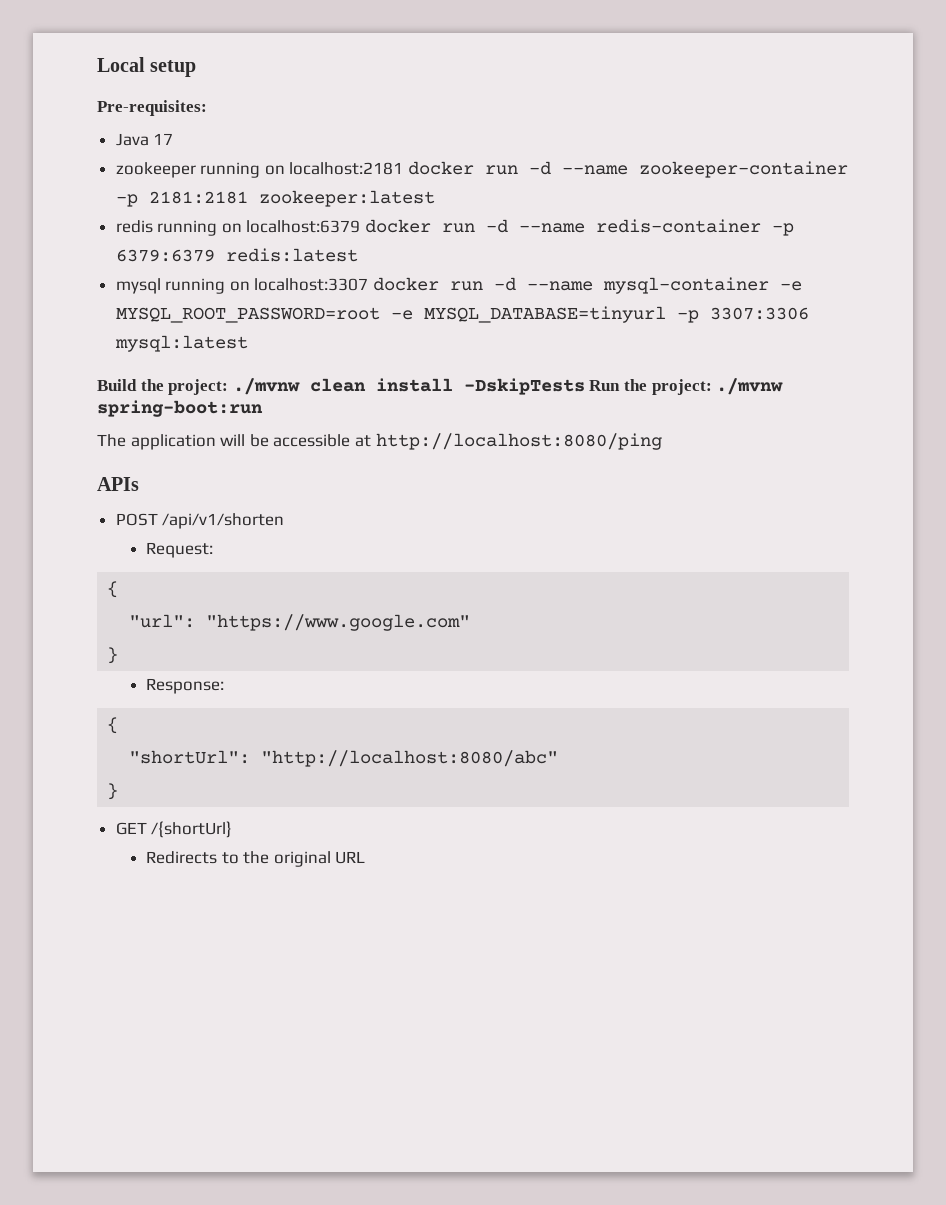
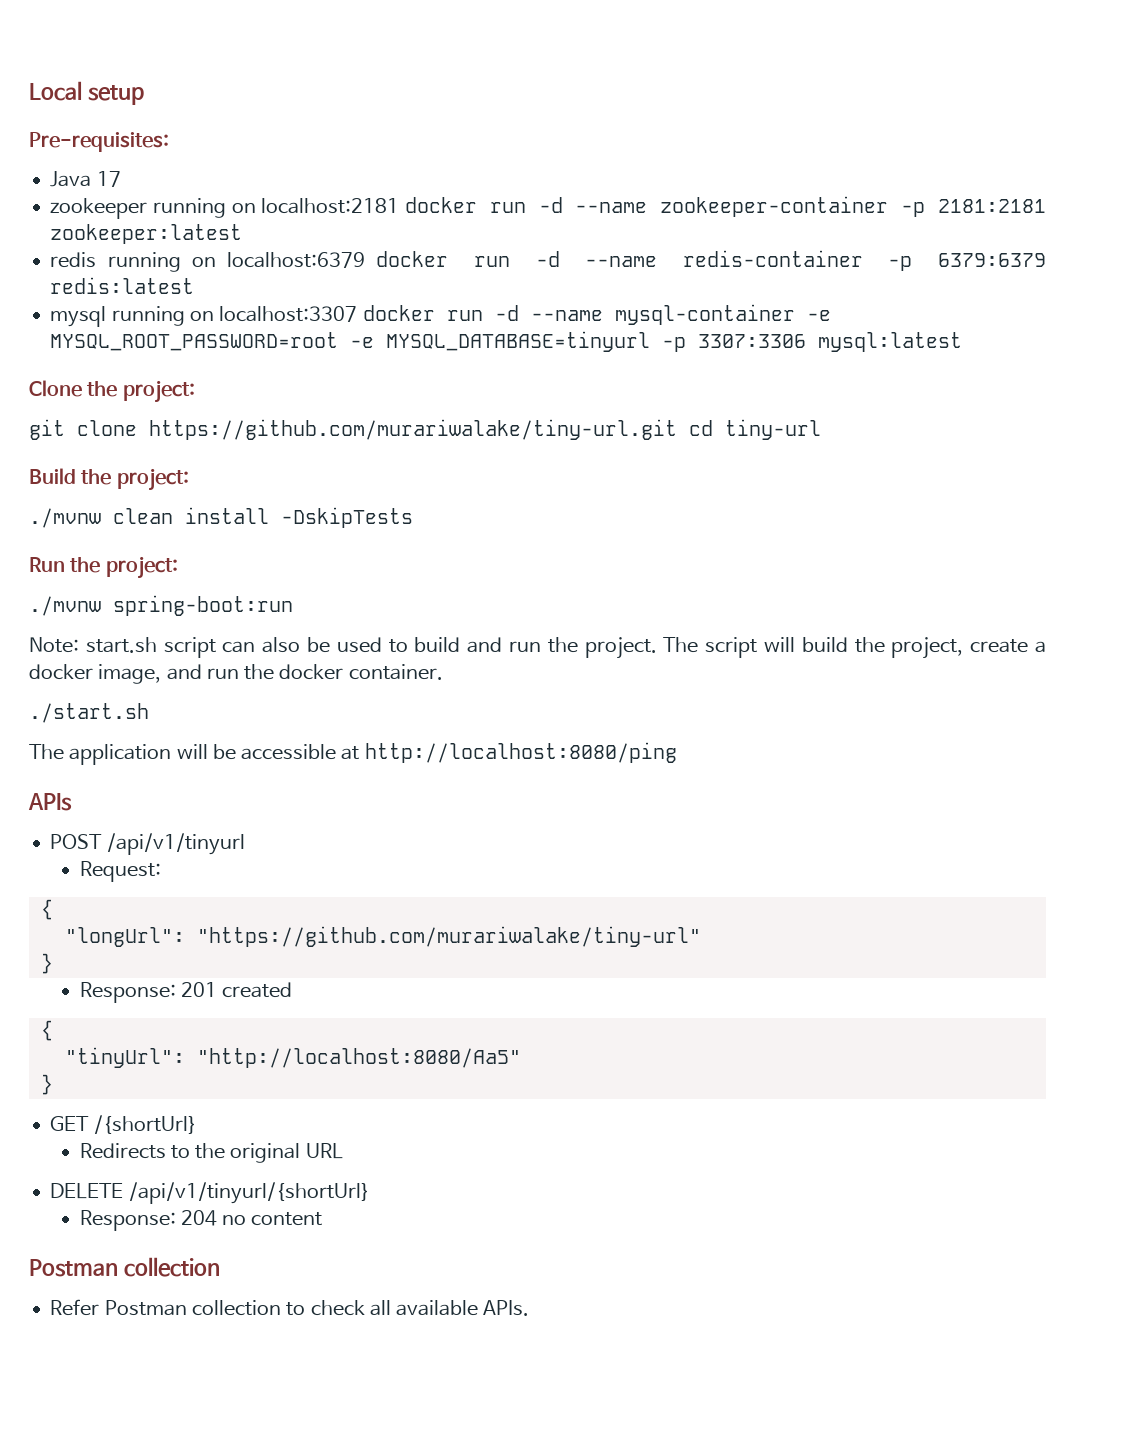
+ Clone the project:
+ git clone https://github.com/murariwalake/tiny-url.git cd tiny-url
- Build the project: ./mvnw clean install -DskipTests Run the project: ./mvnw spring-boot:run
+ Build the project:
+ ./mvnw clean install -DskipTests
+ Run the project:
+ ./mvnw spring-boot:run
+ Note: start.sh script can also be used to build and run the project. The script will build the project, create a docker image, and run the docker container.
+ ./start.sh
- POST /api/v1/shorten
+ POST /api/v1/tinyurl
- "url": "https://www.google.com"
+ "longUrl": "https://github.com/murariwalake/tiny-url"
- Response:
+ Response: 201 created
  {
- "shortUrl": "http://localhost:8080/abc"
+ "tinyUrl": "http://localhost:8080/Aa5"
+ DELETE /api/v1/tinyurl/{shortUrl}
+ Response: 204 no content
+ Postman collection
+ Refer Postman collection to check all available APIs.

